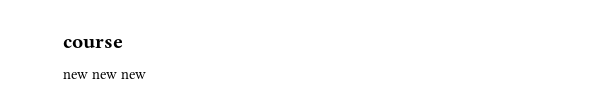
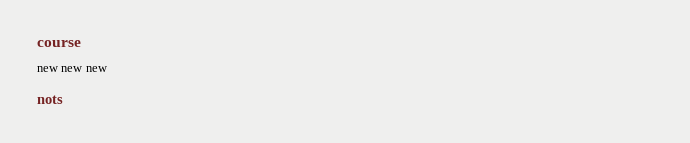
+ nots

